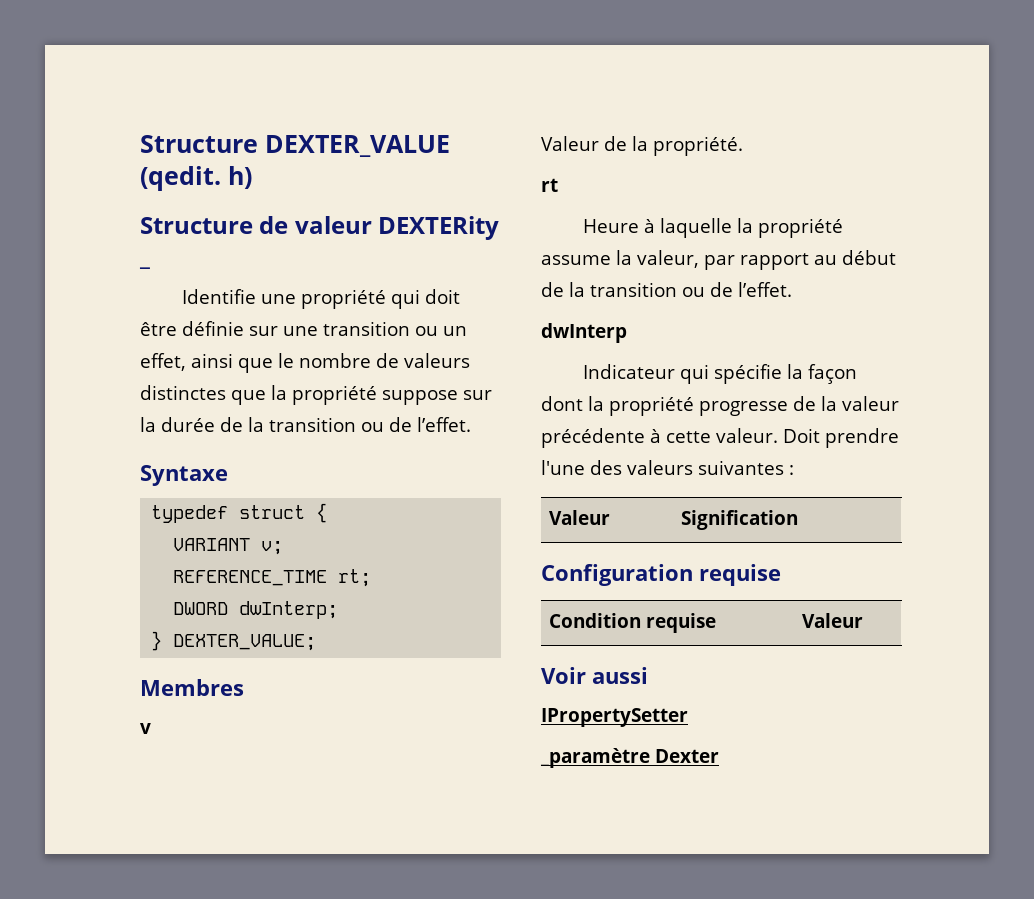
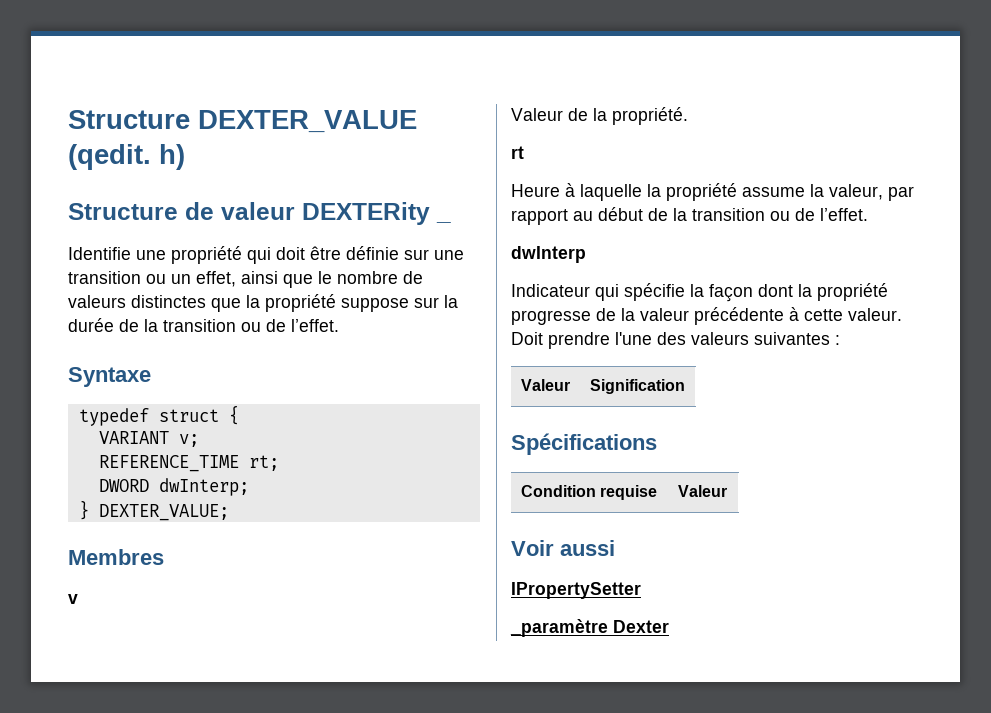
- Configuration requise
+ Spécifications

